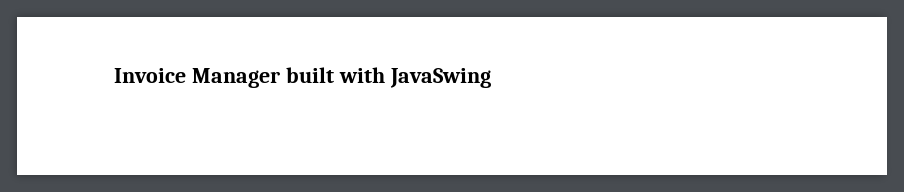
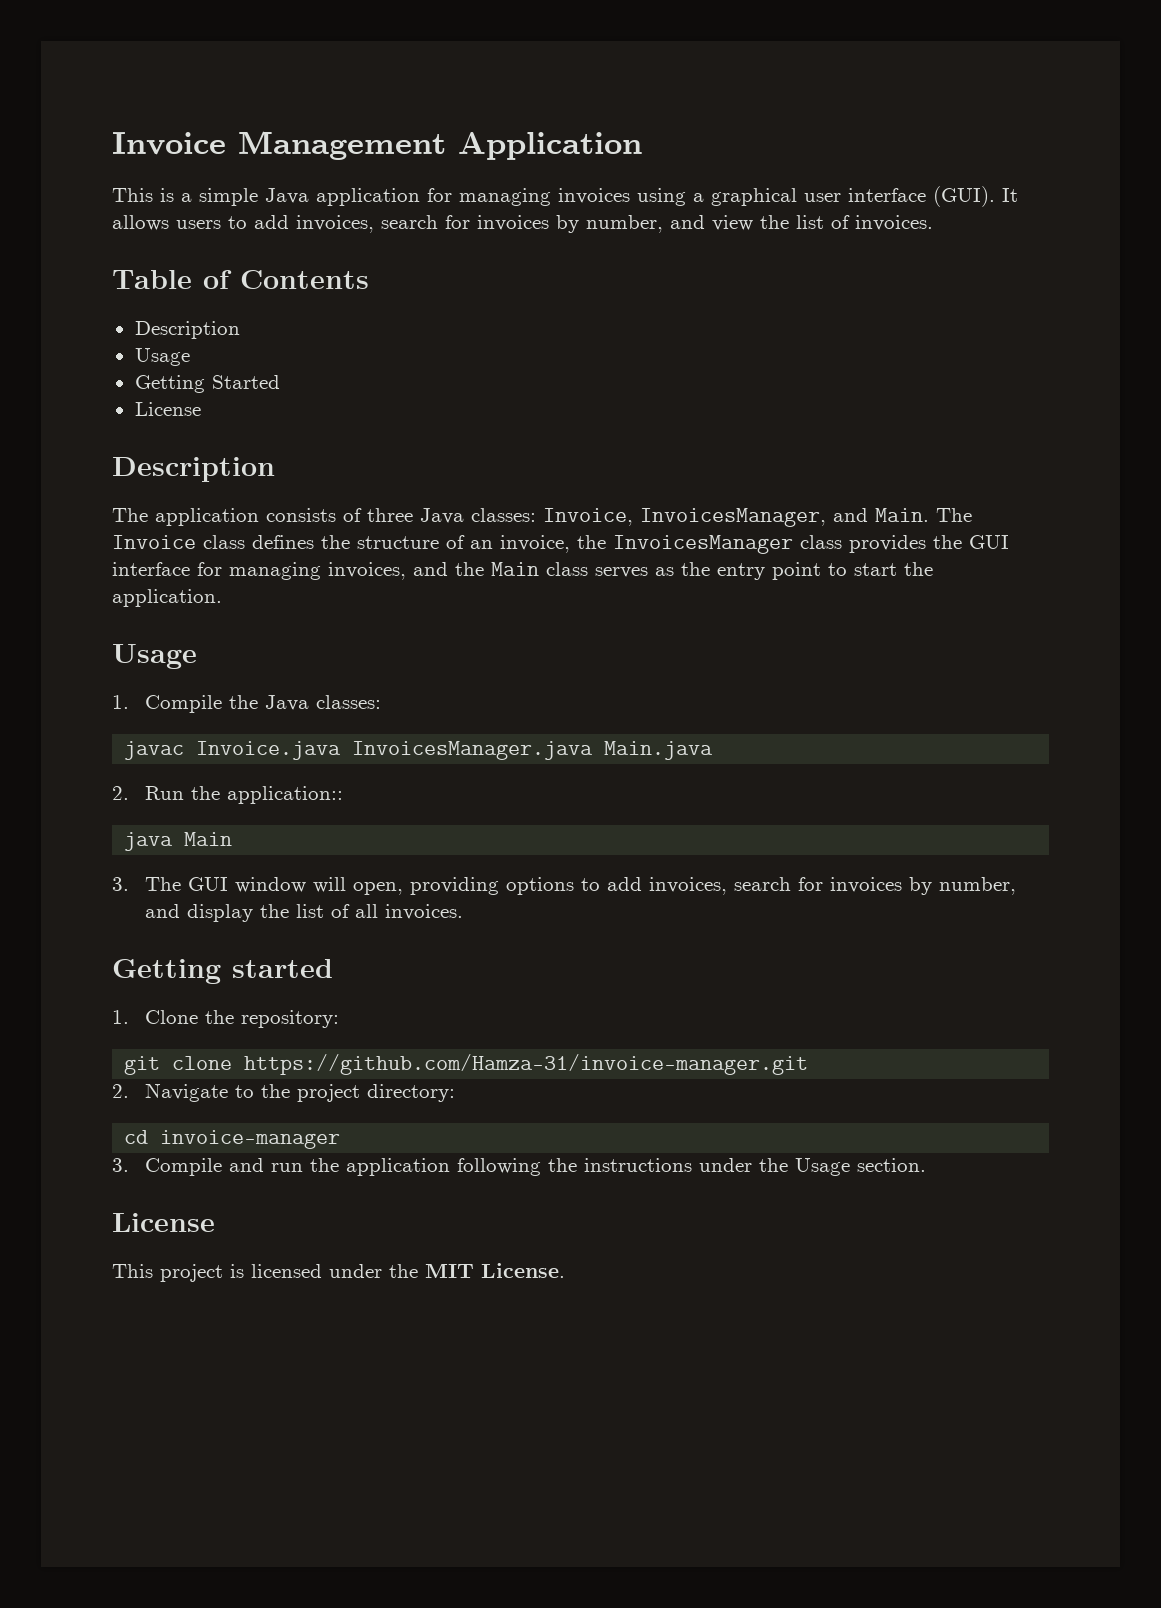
- Invoice Manager built with JavaSwing
+ Invoice Management Application
+ This is a simple Java application for managing invoices using a graphical user interface (GUI). It allows users to add invoices, search for invoices by number, and view the list of invoices.
+ Table of Contents
+ Description
+ Usage
+ Getting Started
+ License
+ Description
+ The application consists of three Java classes: Invoice, InvoicesManager, and Main. The Invoice class defines the structure of an invoice, the InvoicesManager class provides the GUI interface for managing invoices, and the Main class serves as the entry point to start the application.
+ Usage
+ 1. Compile the Java classes:
+ javac Invoice.java InvoicesManager.java Main.java
+ 2. Run the application::
+ java Main
+ 3. The GUI window will open, providing options to add invoices, search for invoices by number, and display the list of all invoices.
+ Getting started
+ 1. Clone the repository:
+ git clone https://github.com/Hamza-31/invoice-manager.git
+ 2. Navigate to the project directory:
+ cd invoice-manager
+ 3. Compile and run the application following the instructions under the Usage section.
+ License
+ This project is licensed under the MIT License.

